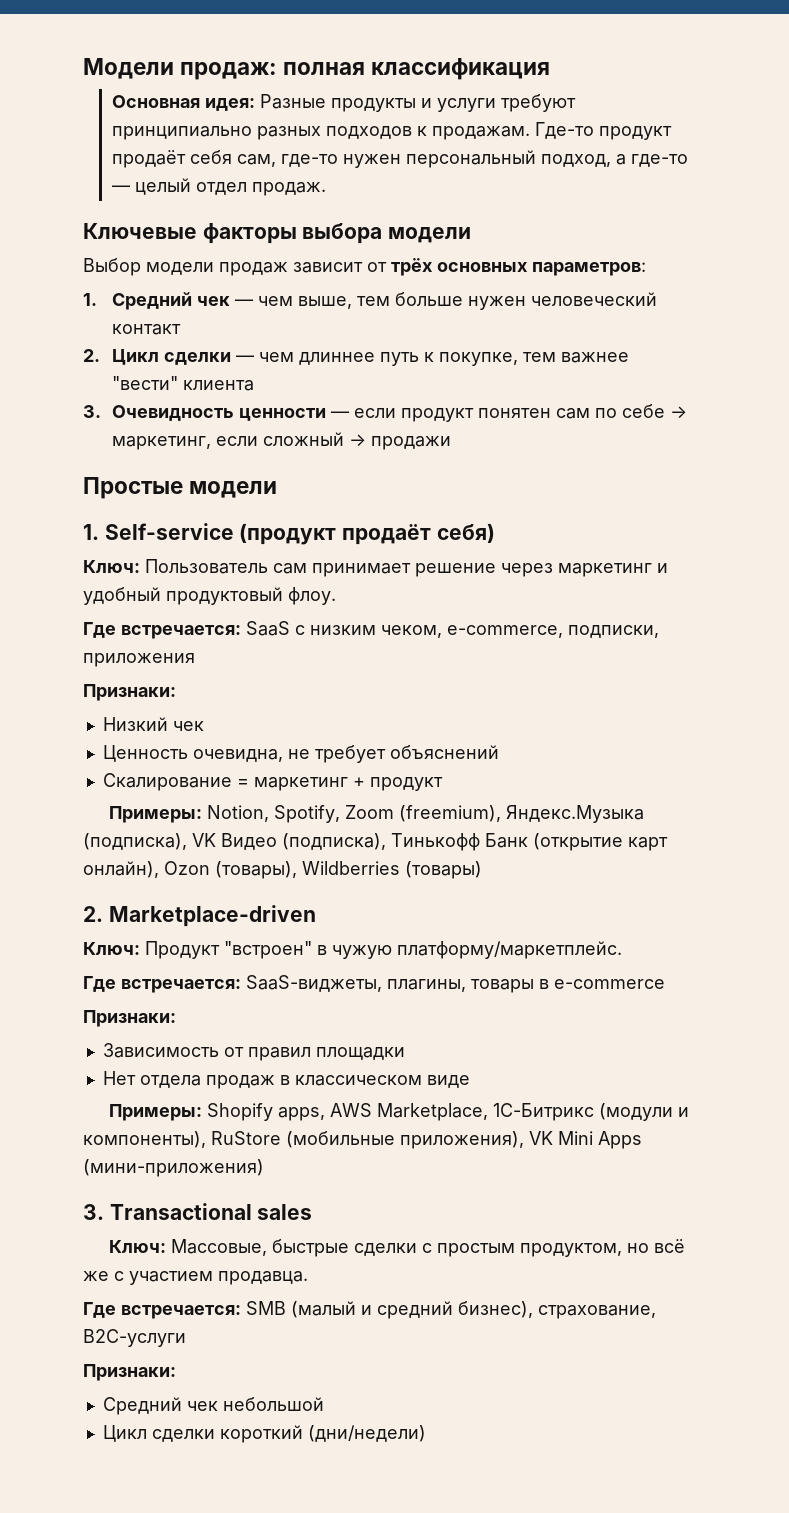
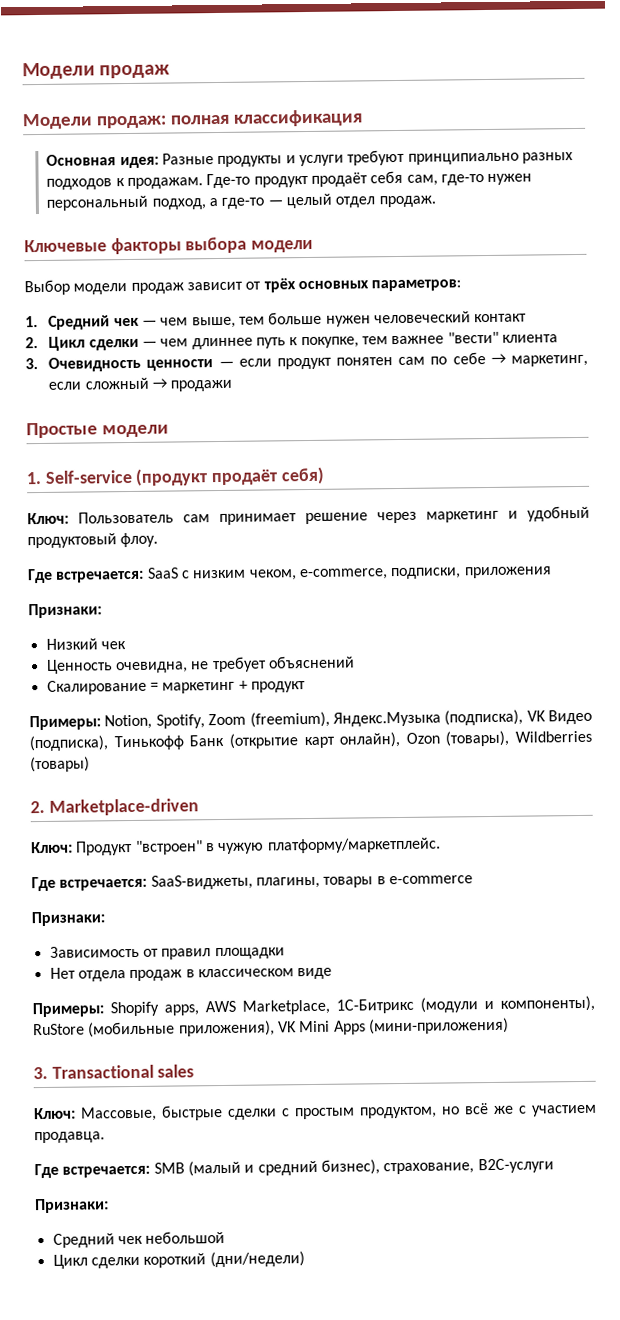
+ Модели продаж

